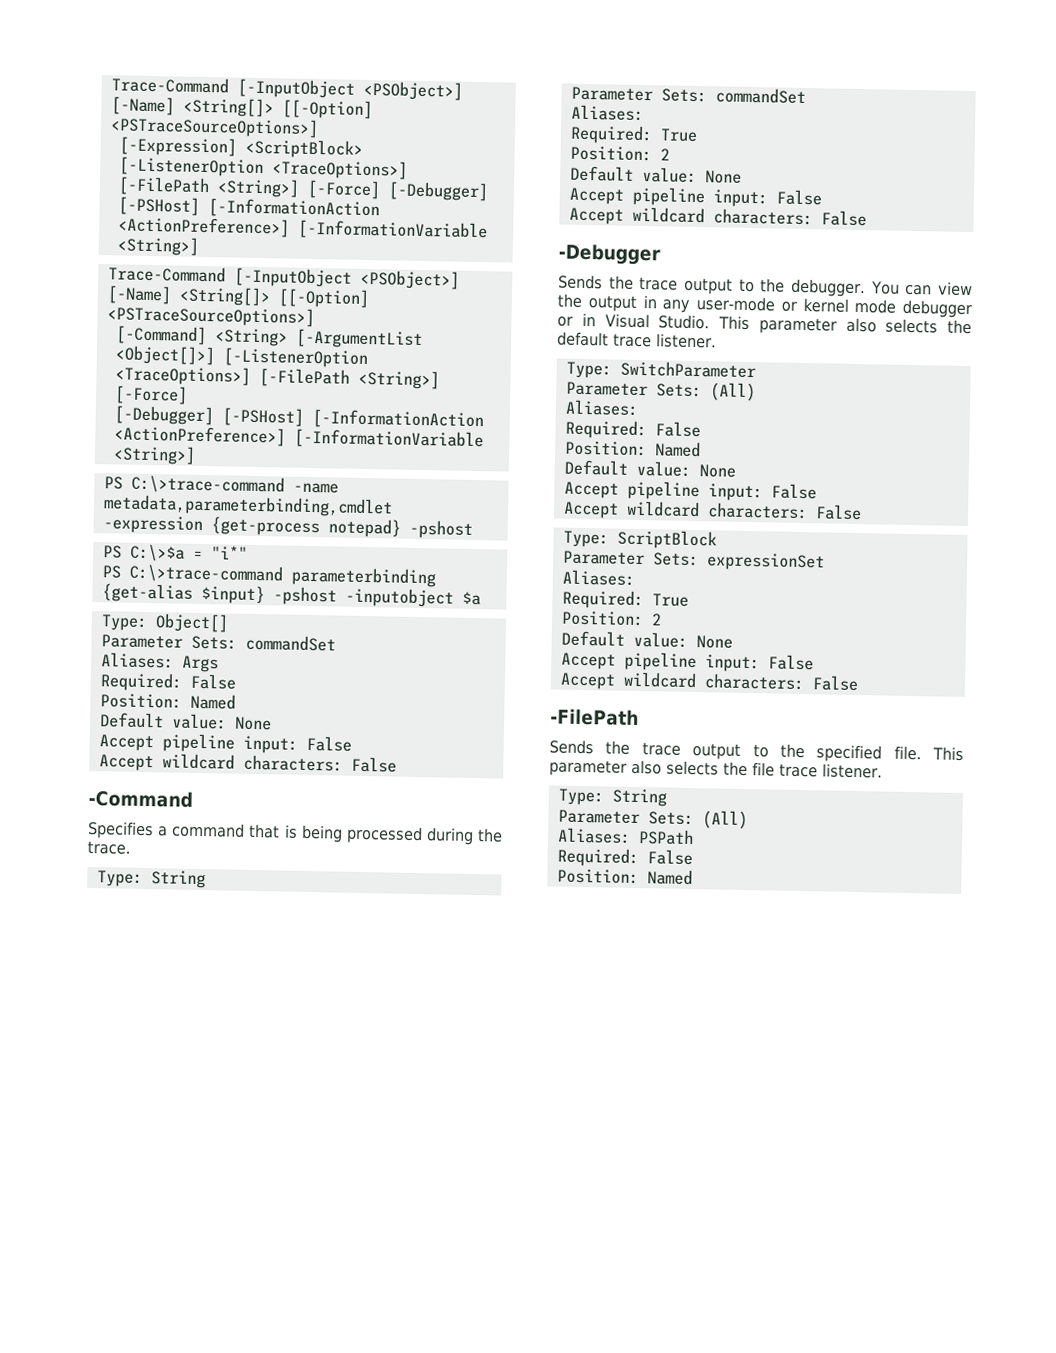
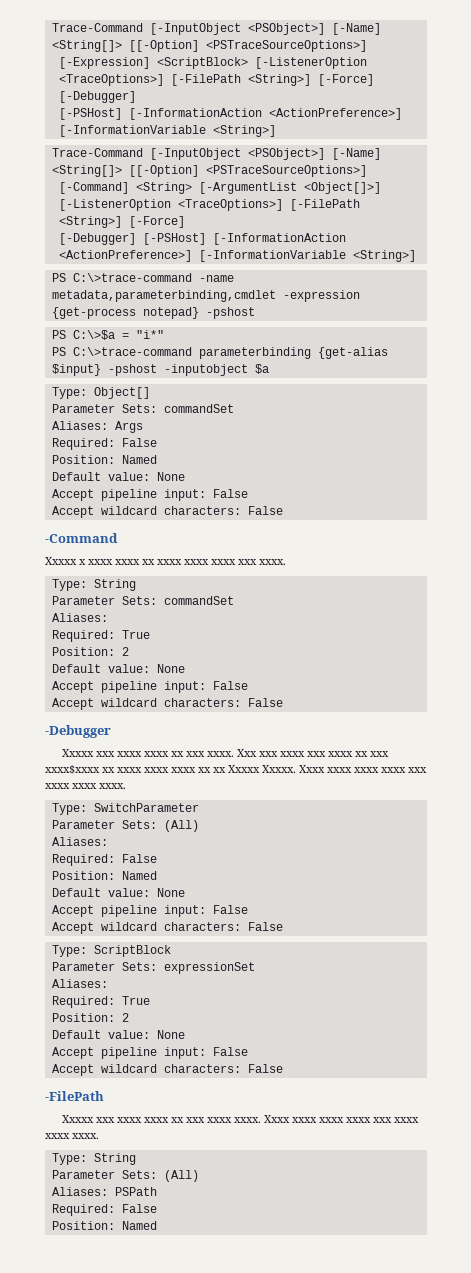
- Specifies a command that is being processed during the trace.
+ Xxxxx x xxxx xxxx xx xxxx xxxx xxxx xxx xxxx.
- Sends the trace output to the debugger. You can view the output in any user-mode or kernel mode debugger or in Visual Studio. This parameter also selects the default trace listener.
+ Xxxxx xxx xxxx xxxx xx xxx xxxx. Xxx xxx xxxx xxx xxxx xx xxx xxxx$xxxx xx xxxx xxxx xxxx xx xx Xxxxx Xxxxx. Xxxx xxxx xxxx xxxx xxx xxxx xxxx xxxx.
- Sends the trace output to the specified file. This parameter also selects the file trace listener.
+ Xxxxx xxx xxxx xxxx xx xxx xxxx xxxx. Xxxx xxxx xxxx xxxx xxx xxxx xxxx xxxx.

